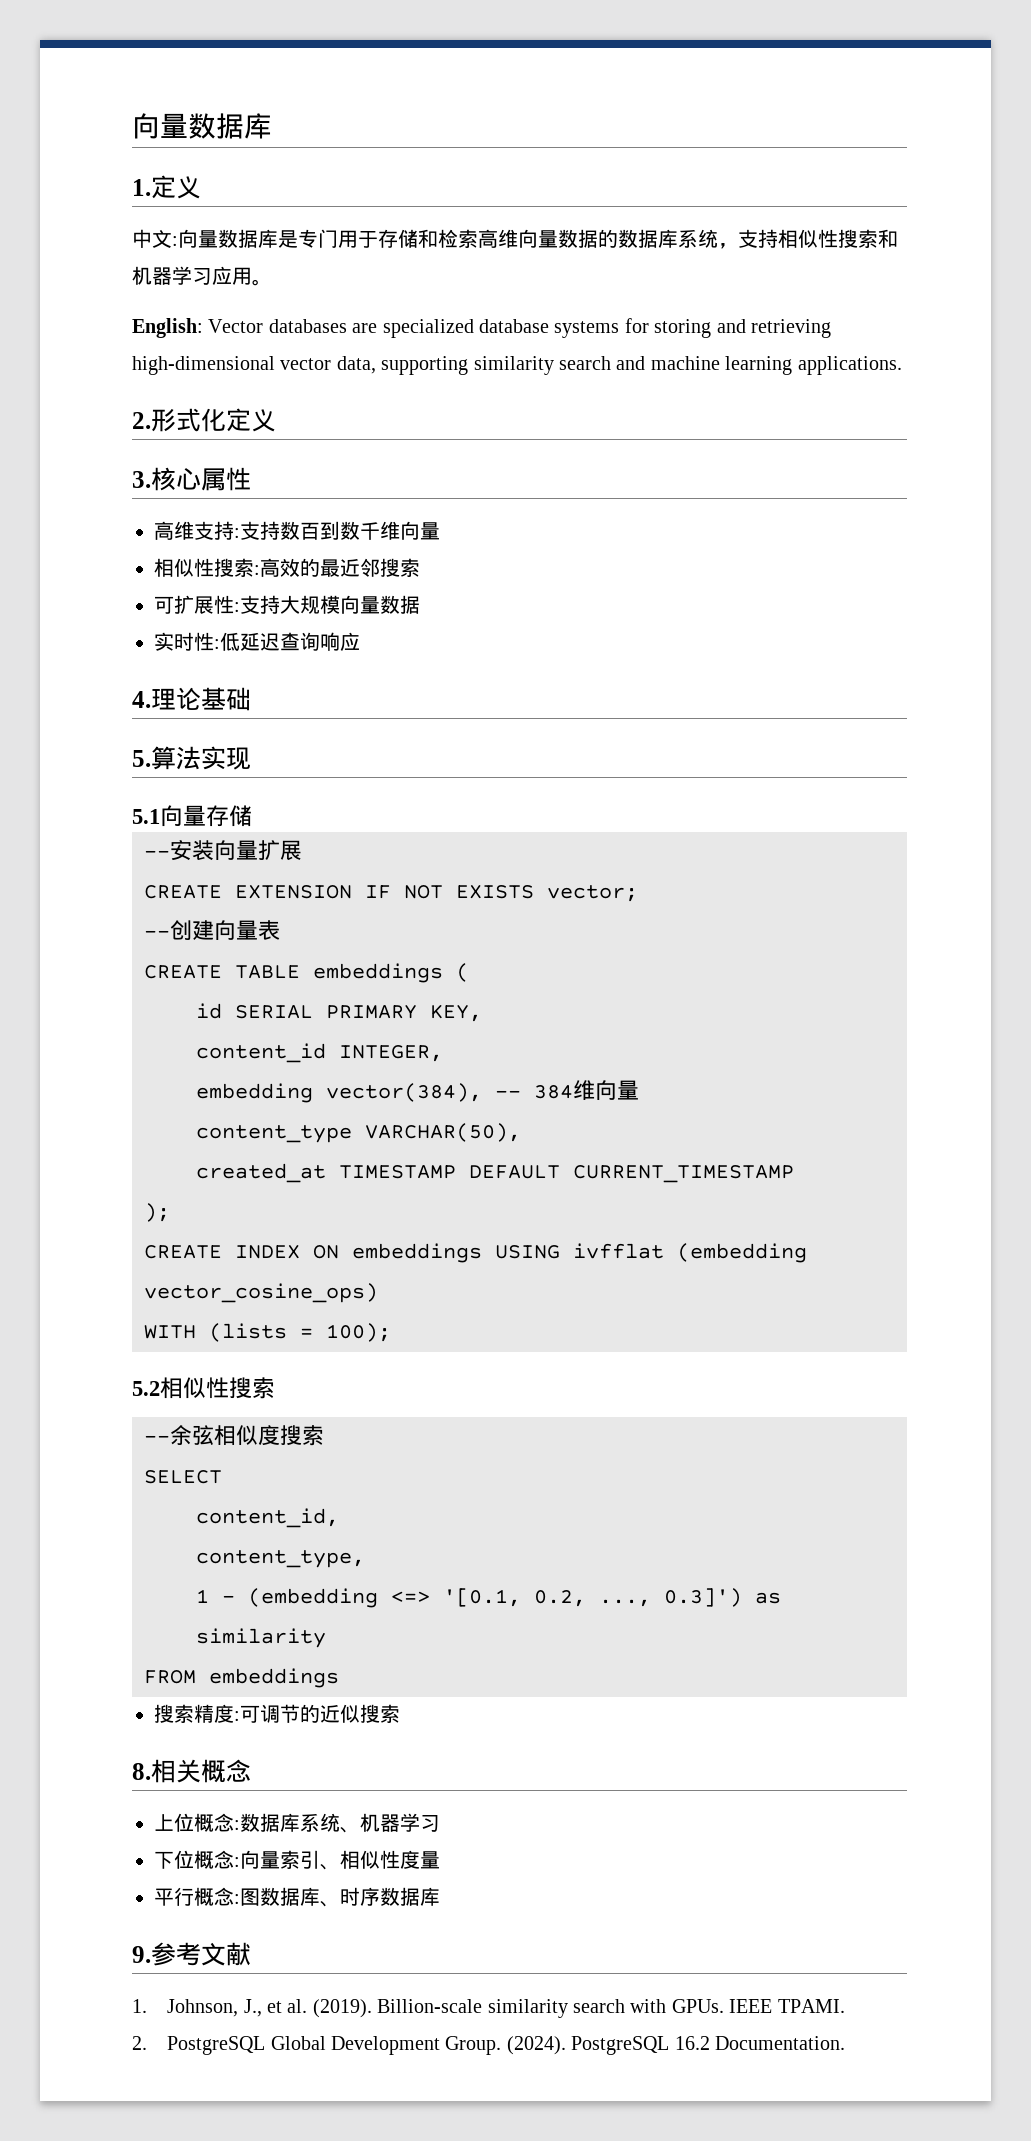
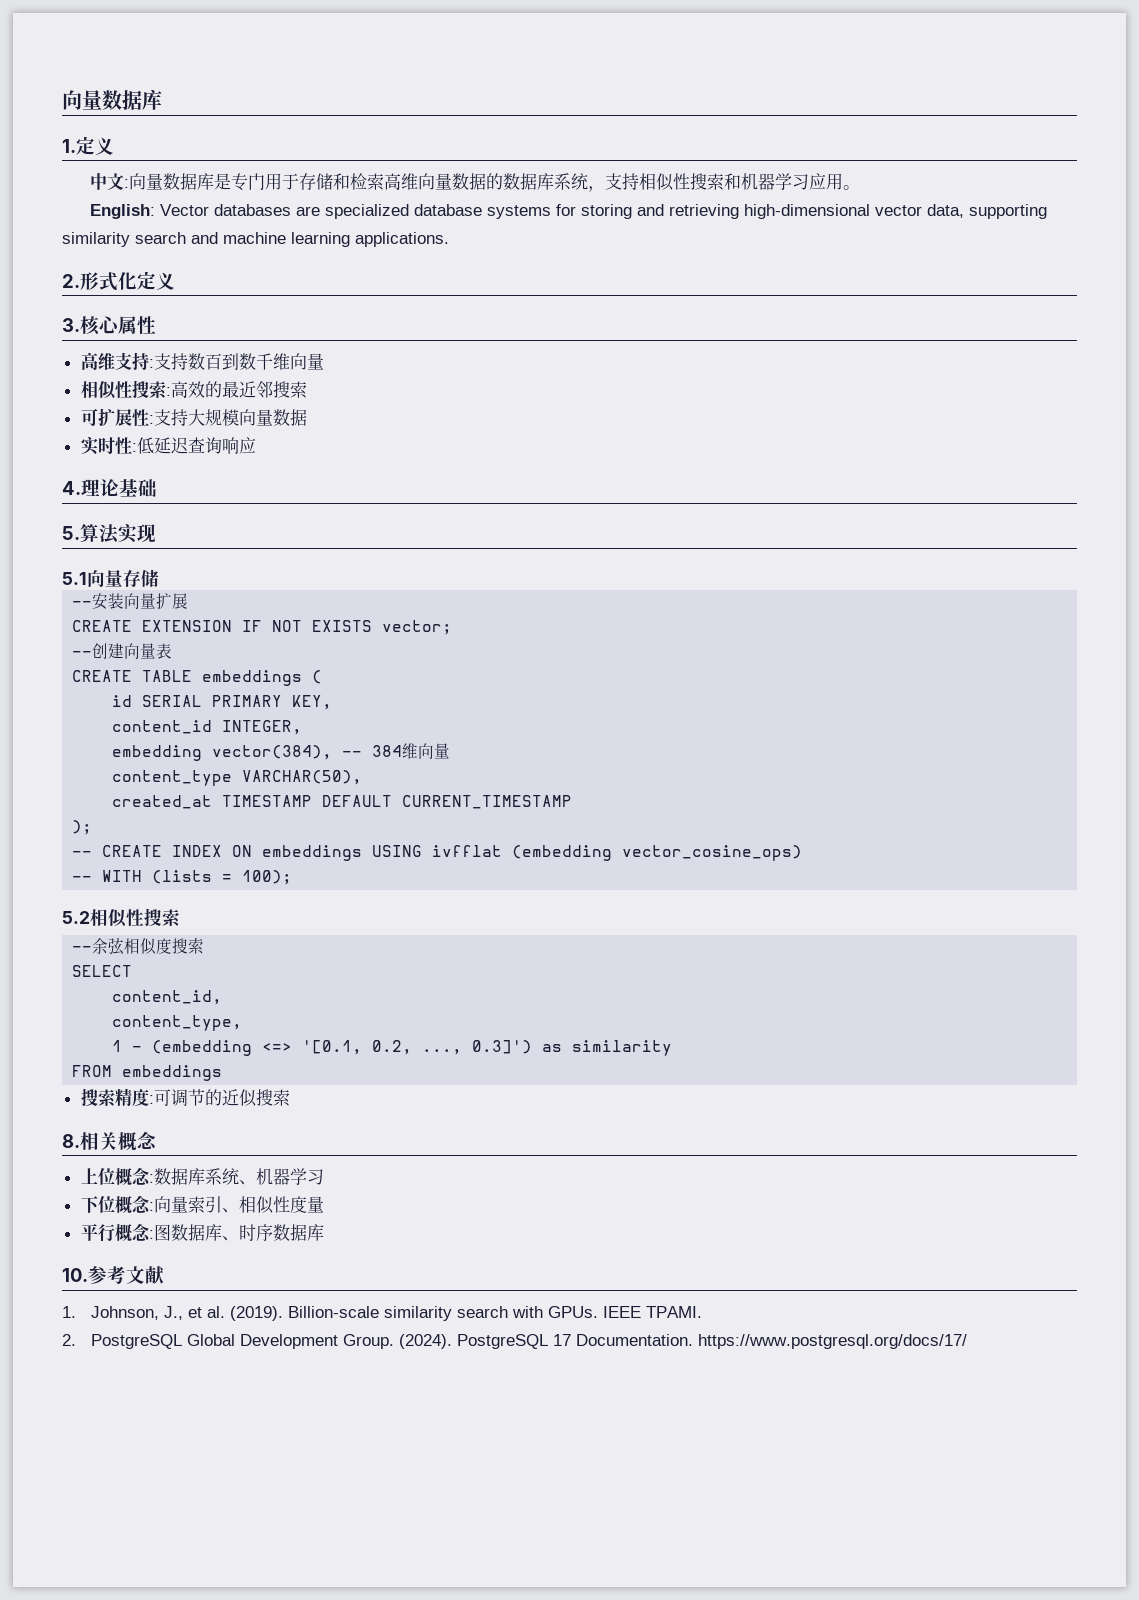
- CREATE INDEX ON embeddings USING ivfflat (embedding vector_cosine_ops)
+ -- CREATE INDEX ON embeddings USING ivfflat (embedding vector_cosine_ops)
- WITH (lists = 100);
+ -- WITH (lists = 100);
- 9.参考文献
+ 10.参考文献
- PostgreSQL 16.2 Documentation.
+ PostgreSQL 17 Documentation. https://www.postgresql.org/docs/17/

